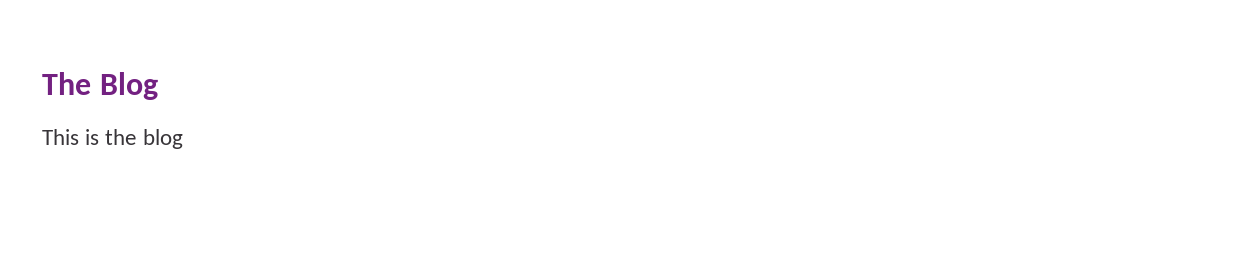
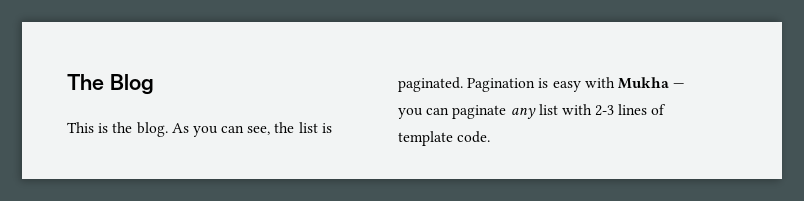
- This is the blog
+ This is the blog. As you can see, the list is paginated. Pagination is easy with Mukha — you can paginate any list with 2-3 lines of template code.

